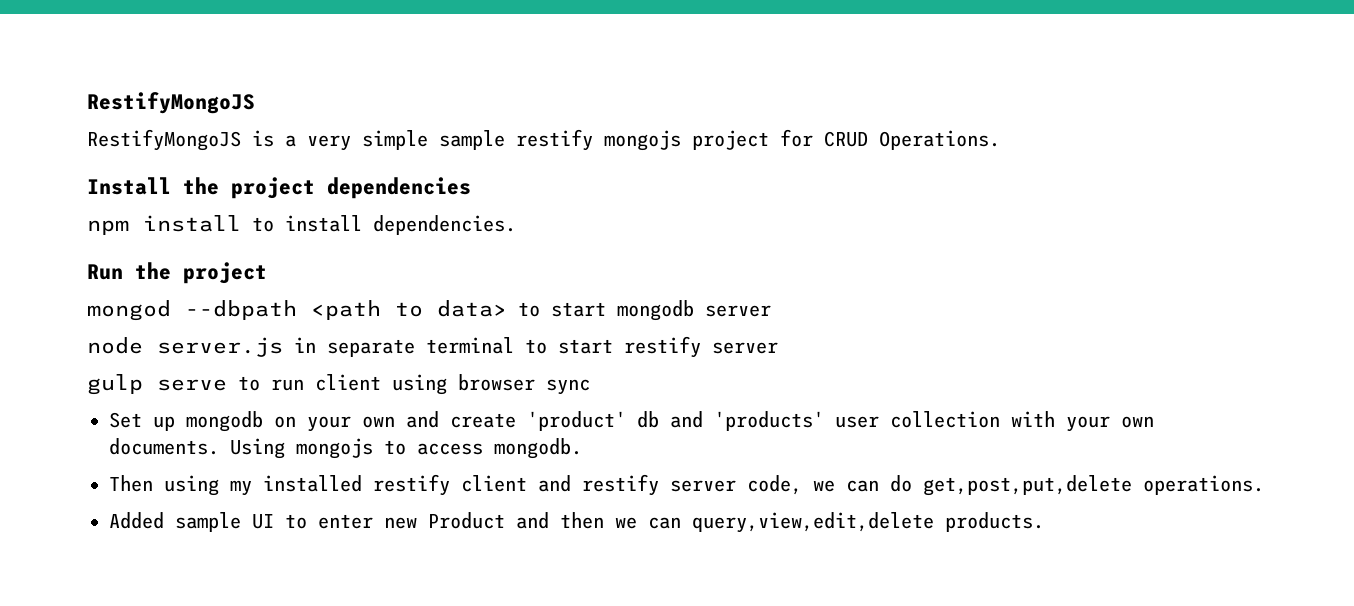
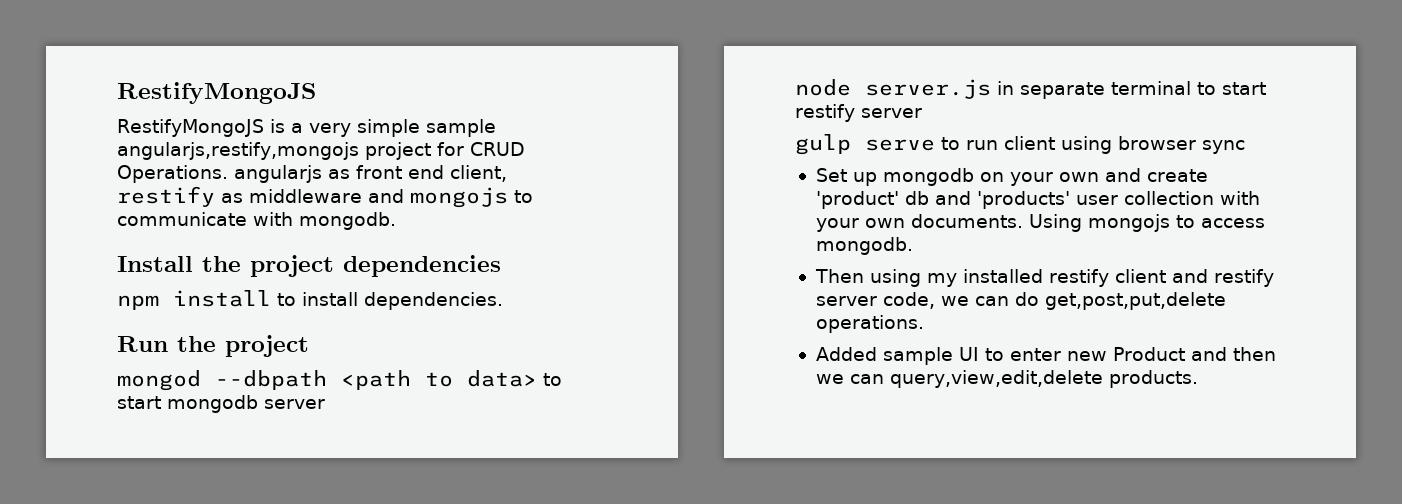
- RestifyMongoJS is a very simple sample restify mongojs project for CRUD Operations.
+ RestifyMongoJS is a very simple sample angularjs,restify,mongojs project for CRUD Operations. angularjs as front end client, restify as middleware and mongojs to communicate with mongodb.

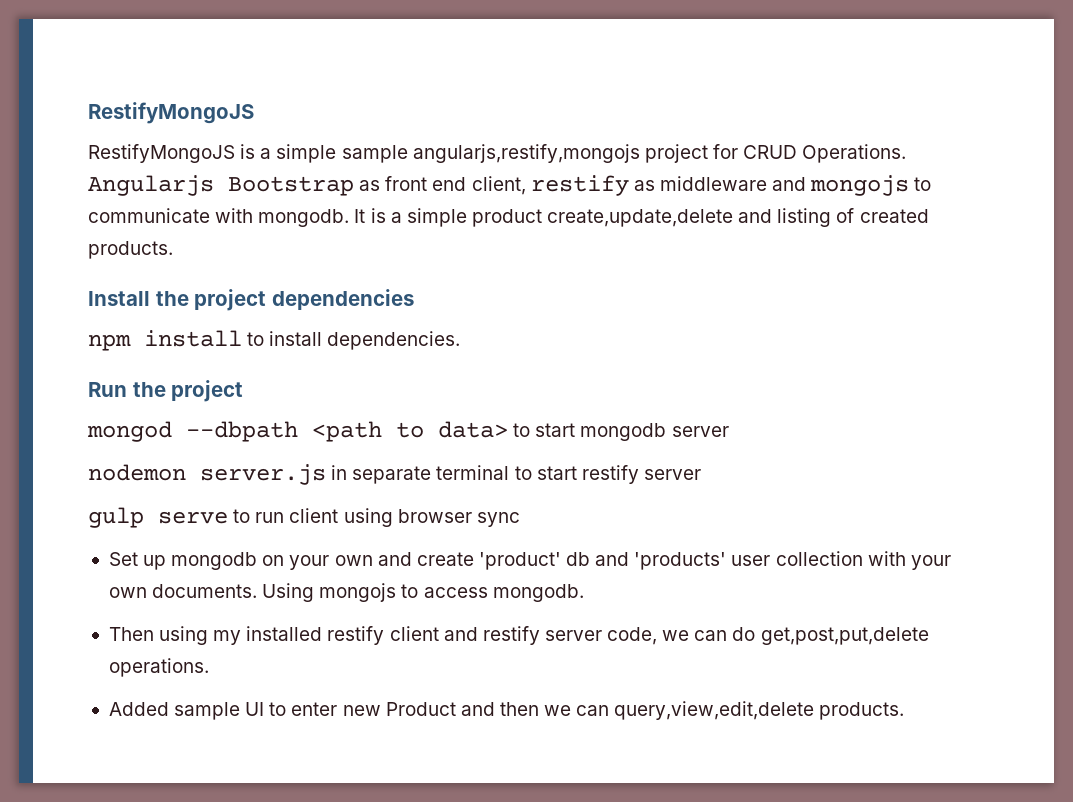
- RestifyMongoJS is a very simple sample angularjs,restify,mongojs project for CRUD Operations. angularjs as front end client, restify as middleware and mongojs to communicate with mongodb.
+ RestifyMongoJS is a simple sample angularjs,restify,mongojs project for CRUD Operations. Angularjs Bootstrap as front end client, restify as middleware and mongojs to communicate with mongodb. It is a simple product create,update,delete and listing of created products.
- node server.js in separate terminal to start restify server
+ nodemon server.js in separate terminal to start restify server

